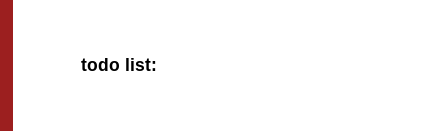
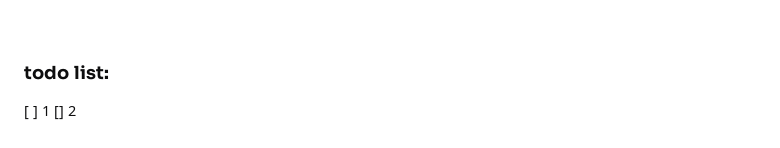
+ [ ] 1 [] 2

